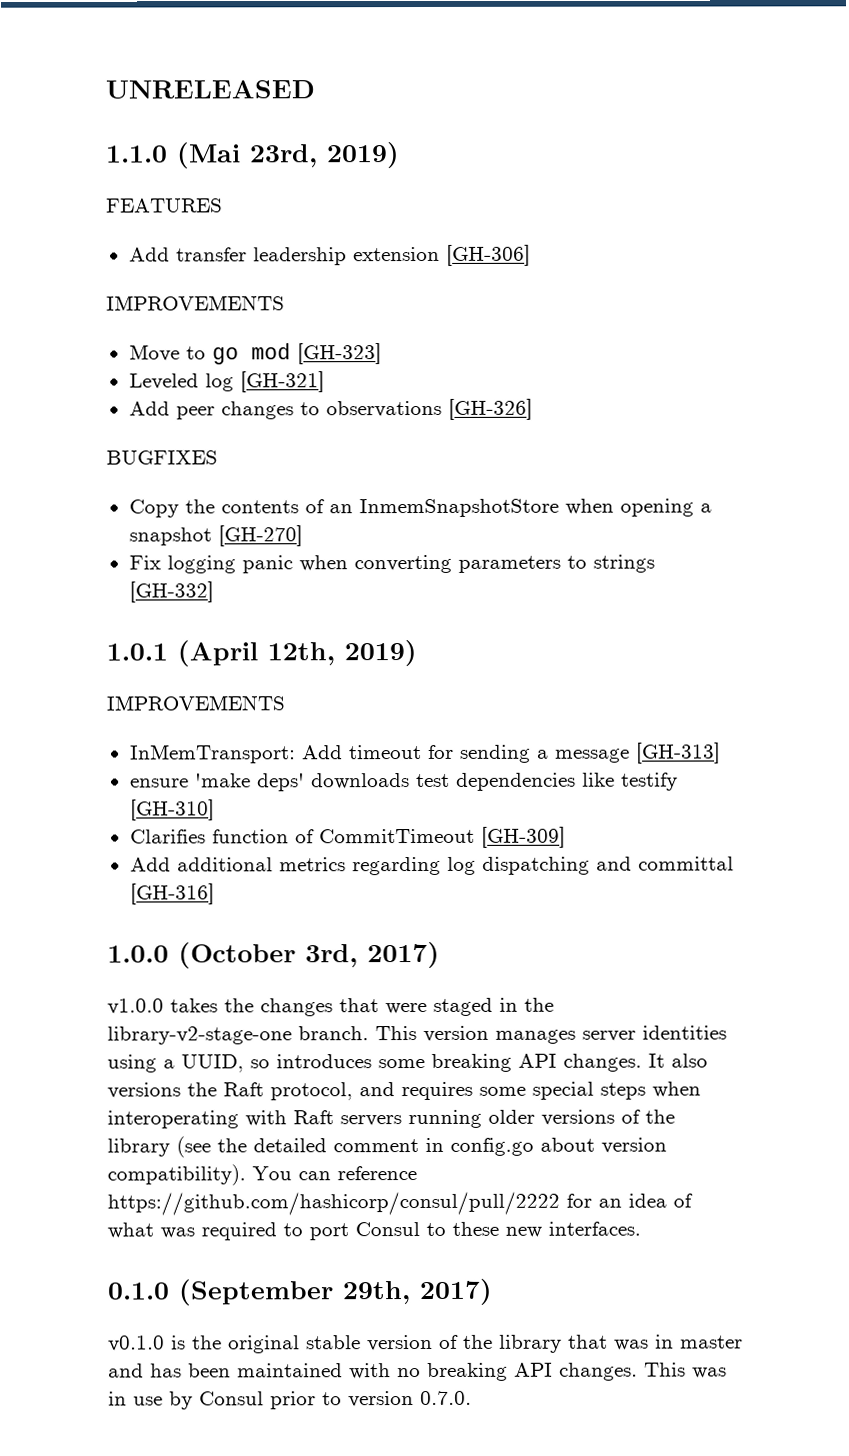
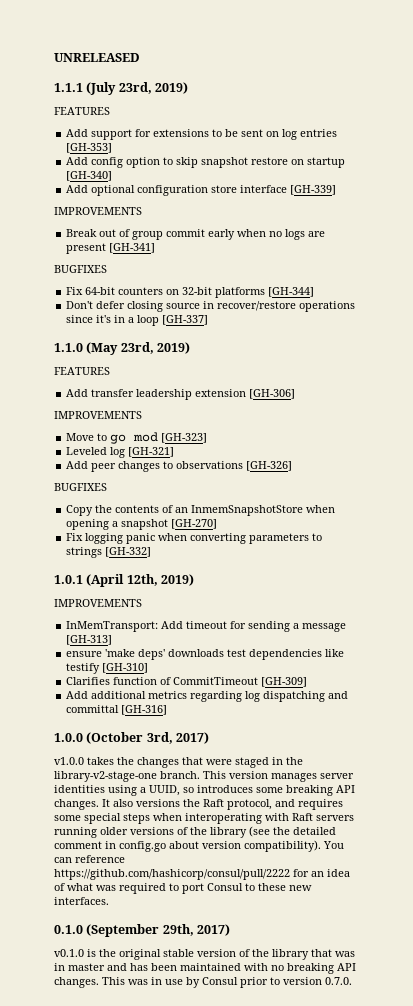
+ 1.1.1 (July 23rd, 2019)
+ FEATURES
+ Add support for extensions to be sent on log entries [GH-353]
+ Add config option to skip snapshot restore on startup [GH-340]
+ Add optional configuration store interface [GH-339]
+ IMPROVEMENTS
+ Break out of group commit early when no logs are present [GH-341]
+ BUGFIXES
+ Fix 64-bit counters on 32-bit platforms [GH-344]
+ Don't defer closing source in recover/restore operations since it's in a loop [GH-337]
- 1.1.0 (Mai 23rd, 2019)
+ 1.1.0 (May 23rd, 2019)

